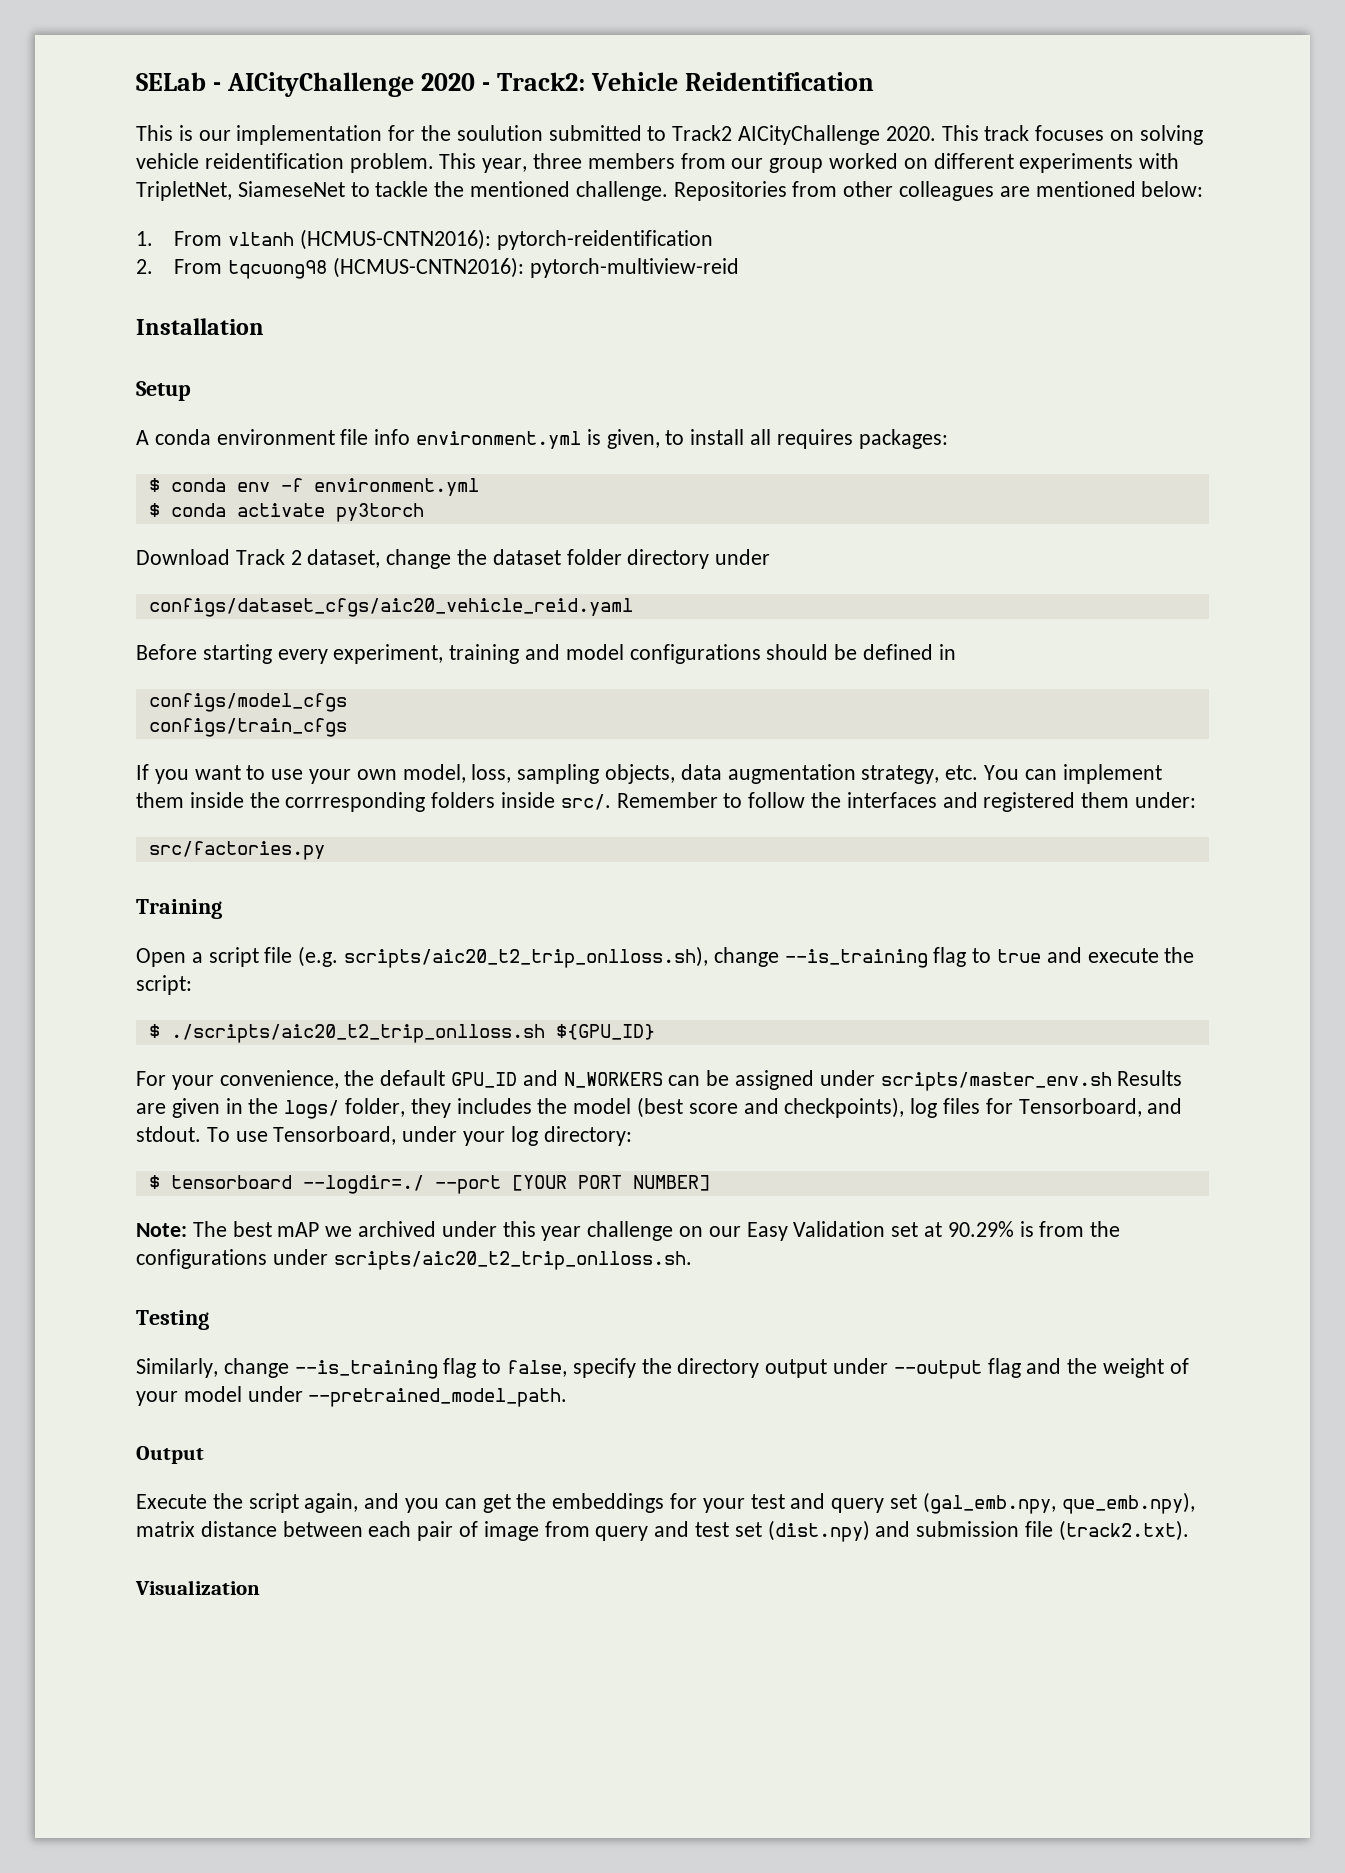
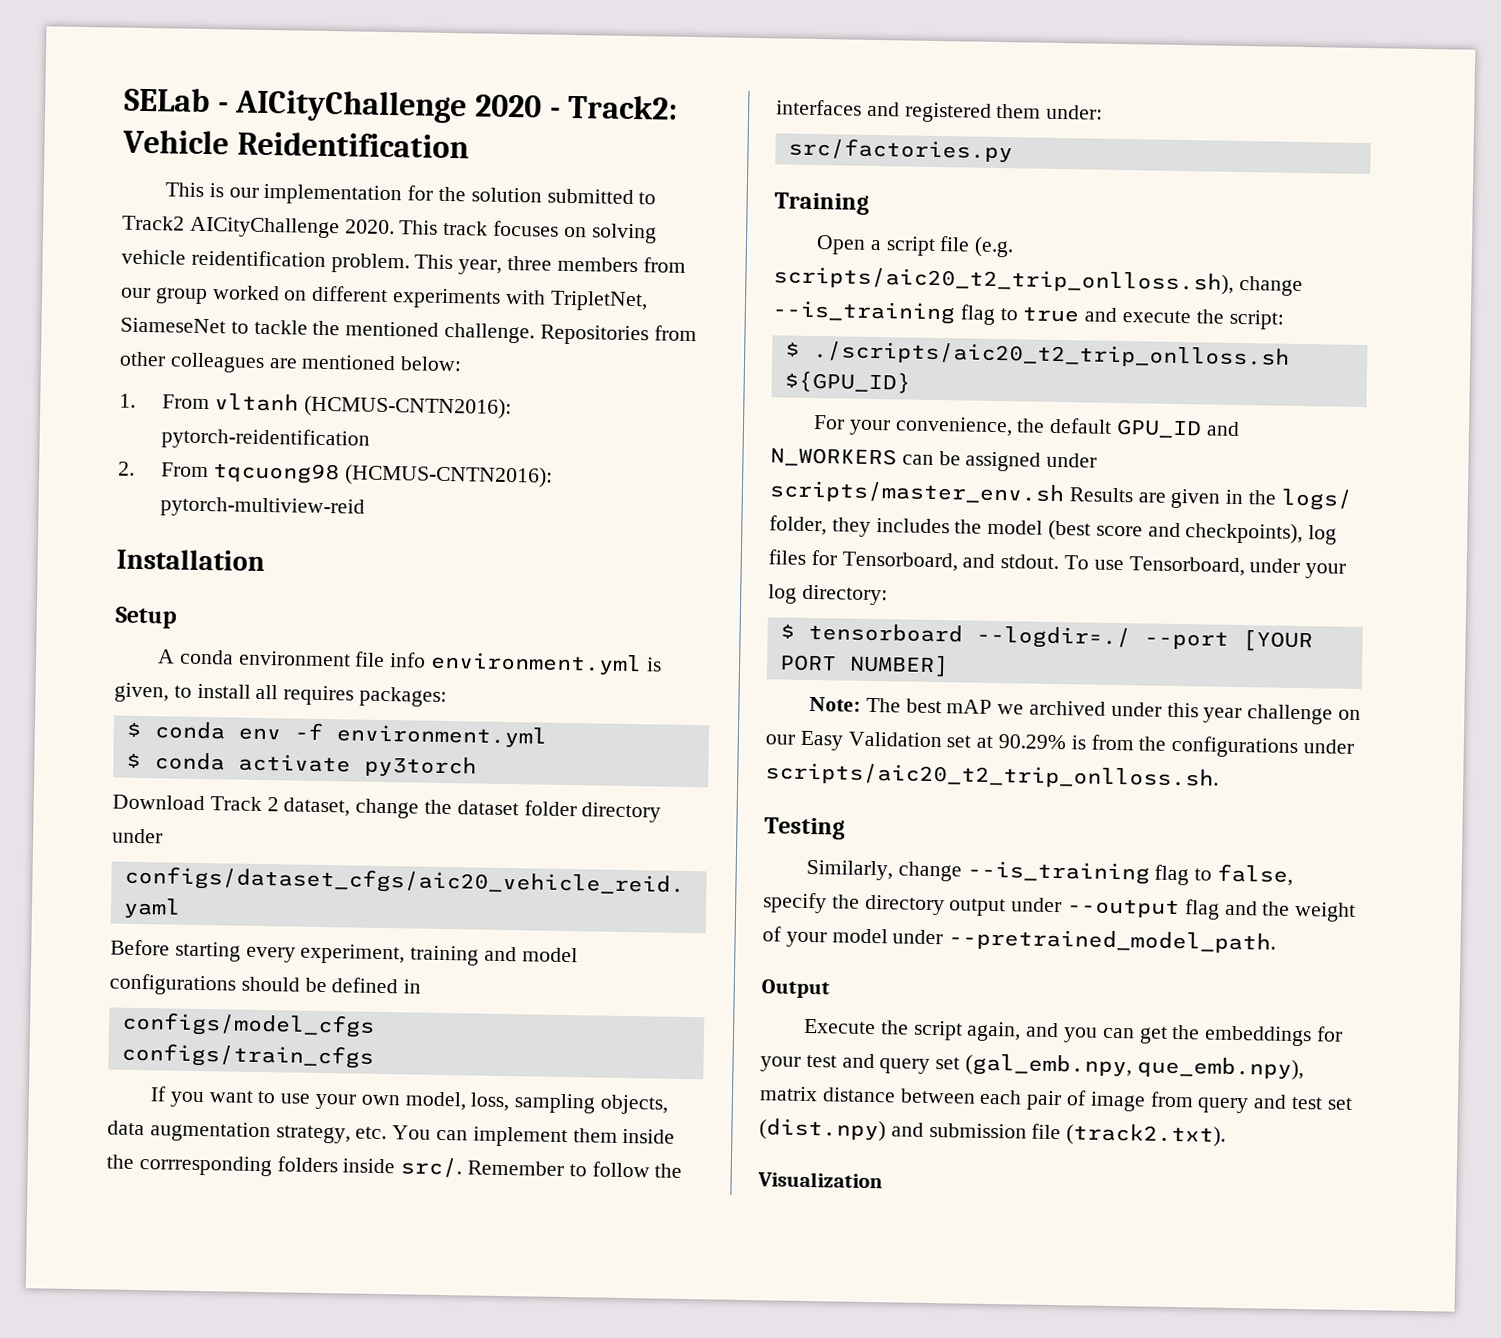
- This is our implementation for the soulution submitted to Track2 AICityChallenge 2020.
+ This is our implementation for the solution submitted to Track2 AICityChallenge 2020.

